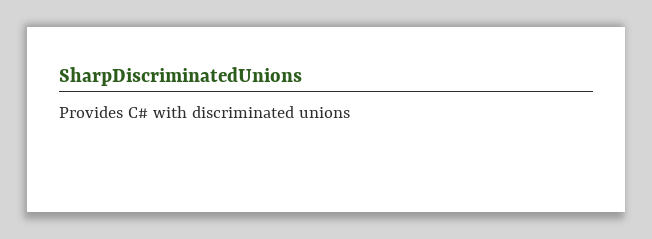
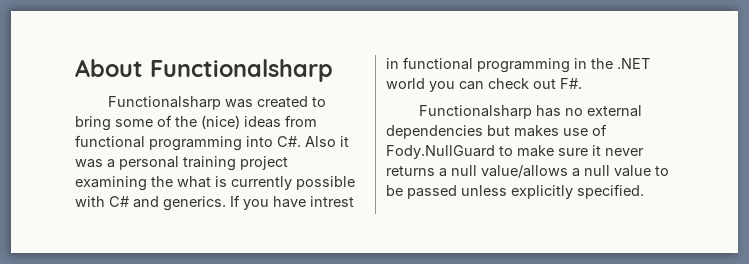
- SharpDiscriminatedUnions
- Provides C# with discriminated unions
+ About Functionalsharp
+ Functionalsharp was created to bring some of the (nice) ideas from functional programming into C#. Also it was a personal training project examining the what is currently possible with C# and generics. If you have intrest in functional programming in the .NET world you can check out F#.
+ Functionalsharp has no external dependencies but makes use of Fody.NullGuard to make sure it never returns a null value/allows a null value to be passed unless explicitly specified.

